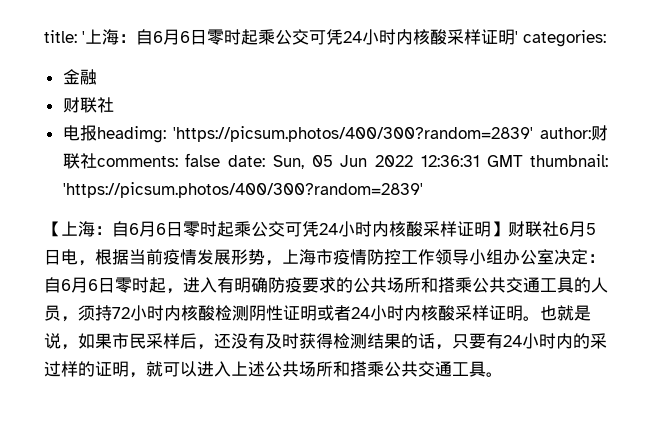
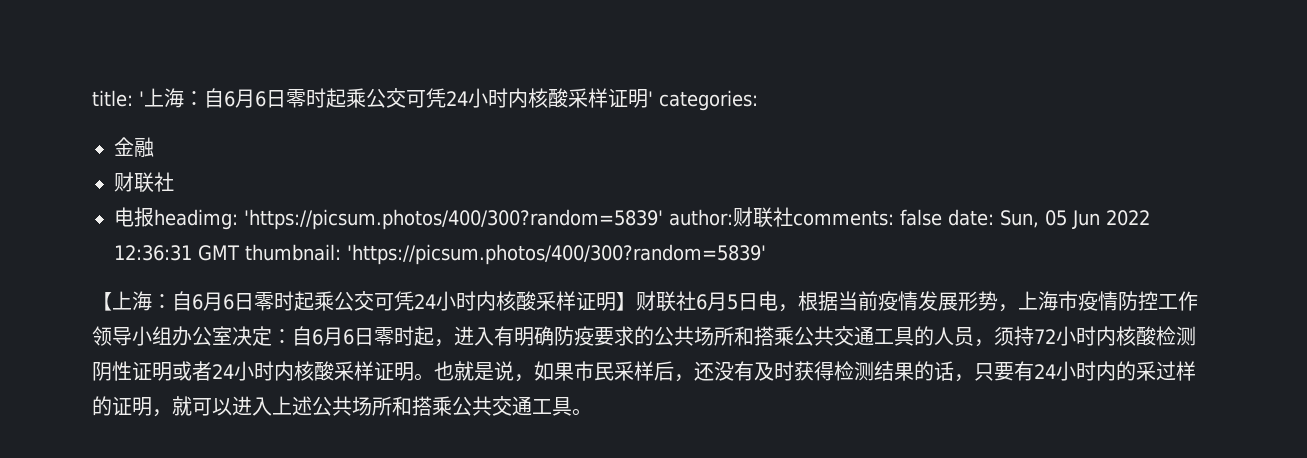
- 电报headimg: 'https://picsum.photos/400/300?random=2839' author:财联社comments: false date: Sun, 05 Jun 2022 12:36:31 GMT thumbnail: 'https://picsum.photos/400/300?random=2839'
+ 电报headimg: 'https://picsum.photos/400/300?random=5839' author:财联社comments: false date: Sun, 05 Jun 2022 12:36:31 GMT thumbnail: 'https://picsum.photos/400/300?random=5839'

